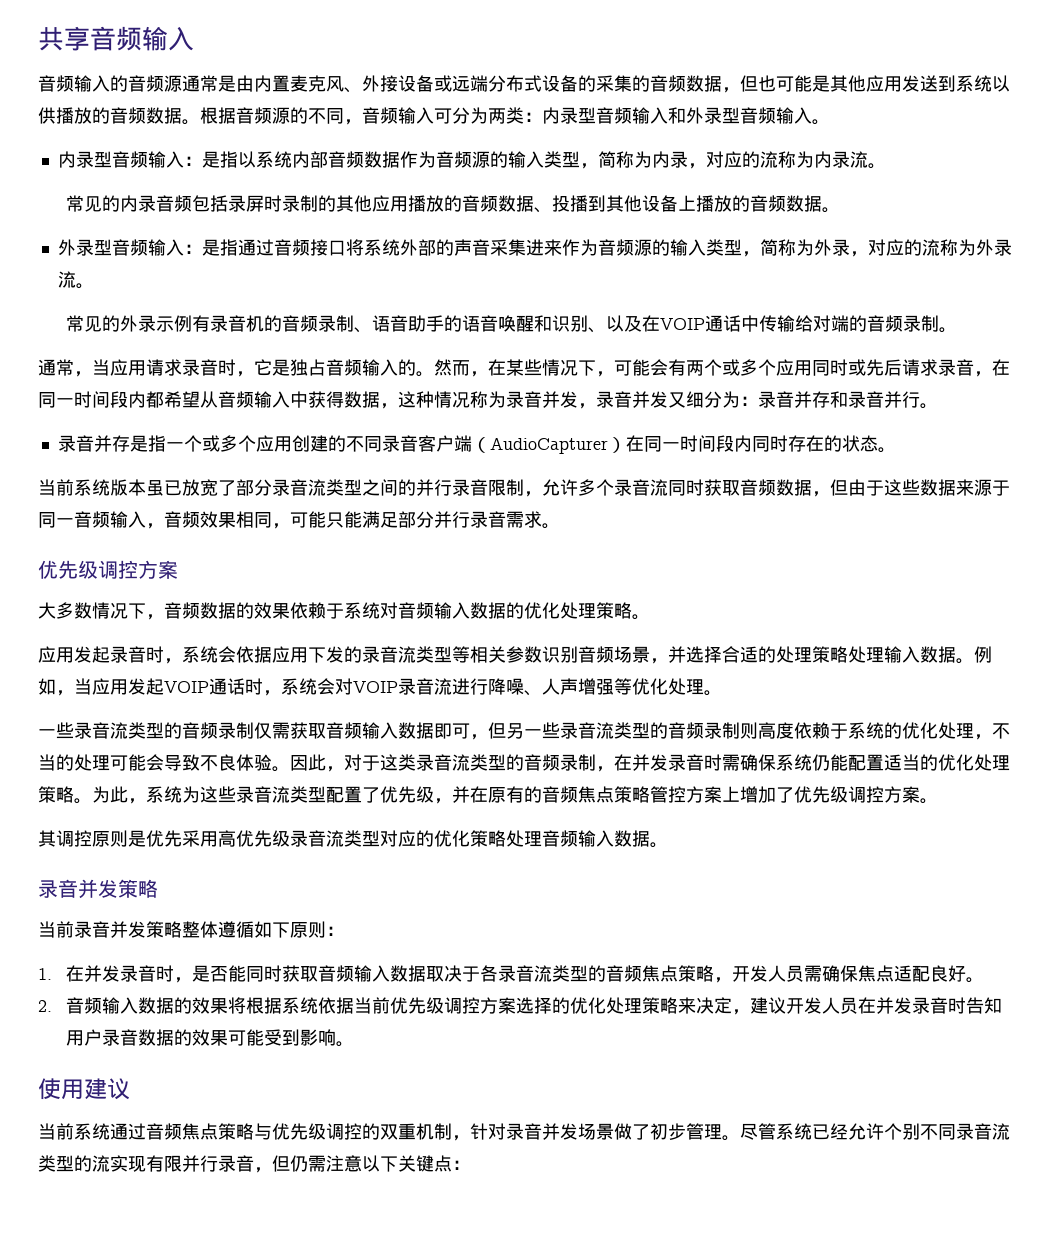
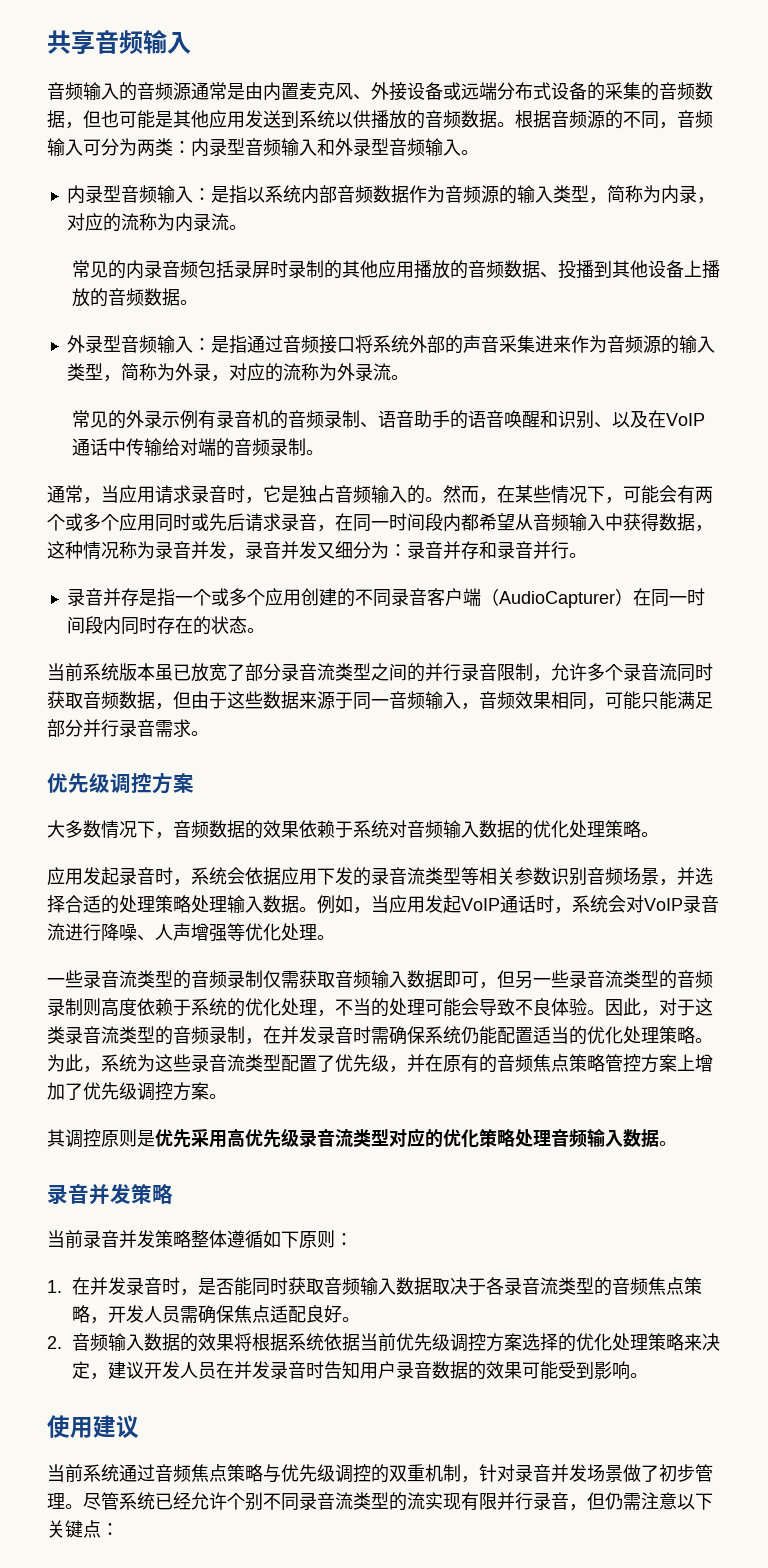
- 常见的外录示例有录音机的音频录制、语音助手的语音唤醒和识别、以及在VOIP通话中传输给对端的音频录制。
+ 常见的外录示例有录音机的音频录制、语音助手的语音唤醒和识别、以及在VoIP通话中传输给对端的音频录制。
- 例如，当应用发起VOIP通话时，系统会对VOIP录音流进行降噪、人声增强等优化处理。
+ 例如，当应用发起VoIP通话时，系统会对VoIP录音流进行降噪、人声增强等优化处理。

